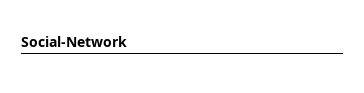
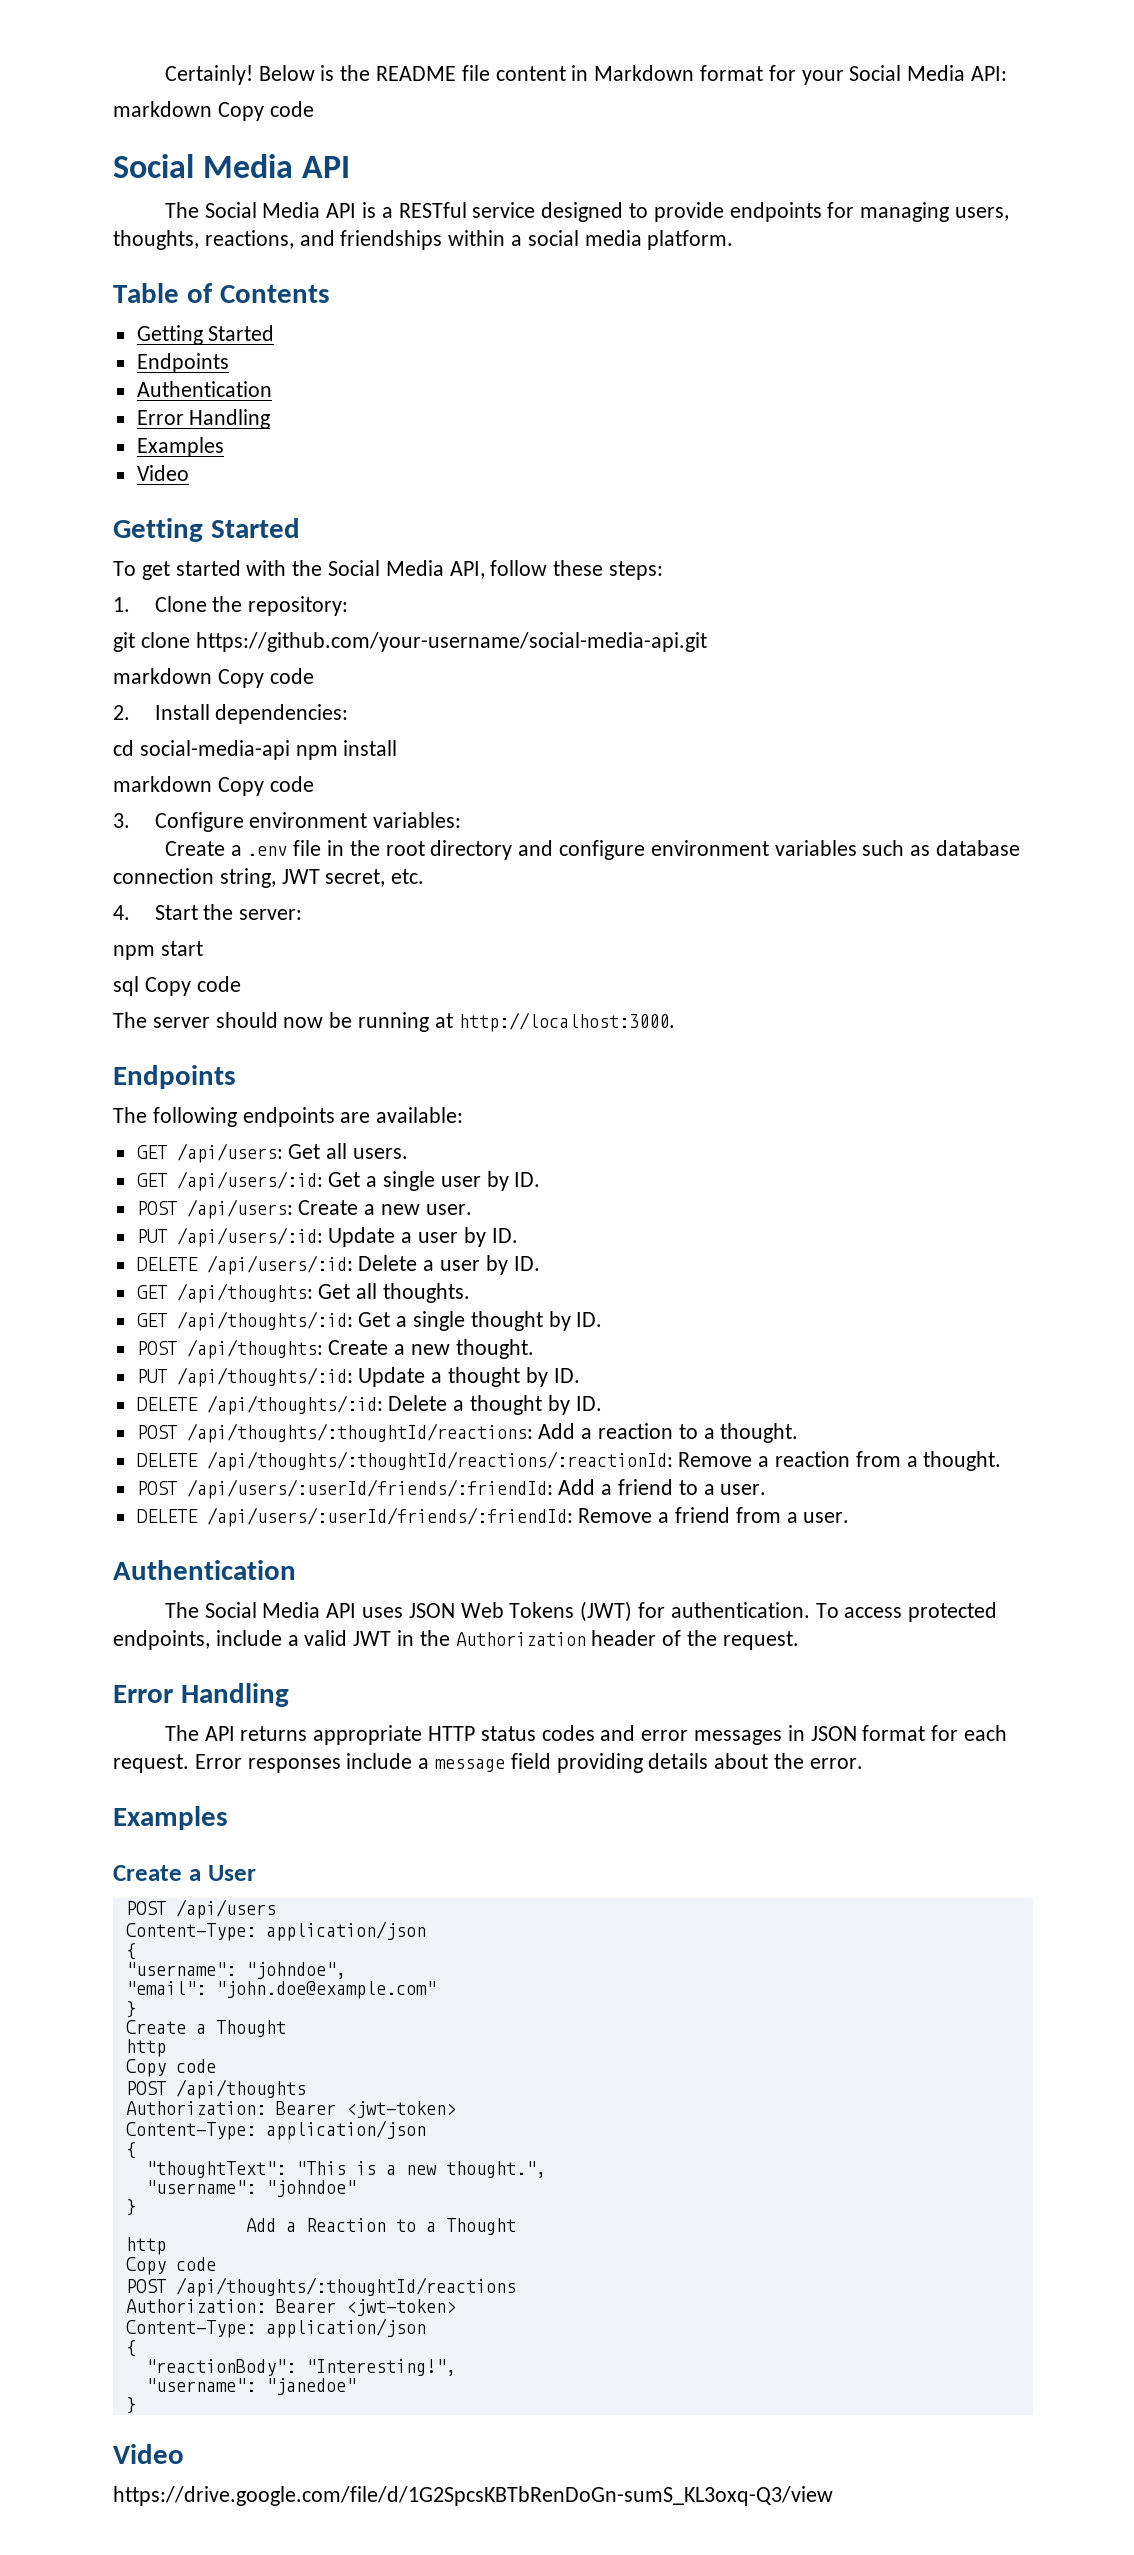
- Social-Network
+ Certainly! Below is the README file content in Markdown format for your Social Media API:
+ markdown Copy code
+ Social Media API
+ The Social Media API is a RESTful service designed to provide endpoints for managing users, thoughts, reactions, and friendships within a social media platform.
+ Table of Contents
+ Getting Started
+ Endpoints
+ Authentication
+ Error Handling
+ Examples
+ Video
+ Getting Started
+ To get started with the Social Media API, follow these steps:
+ 1. Clone the repository:
+ git clone https://github.com/your-username/social-media-api.git
+ markdown Copy code
+ 2. Install dependencies:
+ cd social-media-api npm install
+ markdown Copy code
+ 3. Configure environment variables:
+ Create a .env file in the root directory and configure environment variables such as database connection string, JWT secret, etc.
+ 4. Start the server:
+ npm start
+ sql Copy code
+ The server should now be running at http://localhost:3000.
+ Endpoints
+ The following endpoints are available:
+ GET /api/users: Get all users.
+ GET /api/users/:id: Get a single user by ID.
+ POST /api/users: Create a new user.
+ PUT /api/users/:id: Update a user by ID.
+ DELETE /api/users/:id: Delete a user by ID.
+ GET /api/thoughts: Get all thoughts.
+ GET /api/thoughts/:id: Get a single thought by ID.
+ POST /api/thoughts: Create a new thought.
+ PUT /api/thoughts/:id: Update a thought by ID.
+ DELETE /api/thoughts/:id: Delete a thought by ID.
+ POST /api/thoughts/:thoughtId/reactions: Add a reaction to a thought.
+ DELETE /api/thoughts/:thoughtId/reactions/:reactionId: Remove a reaction from a thought.
+ POST /api/users/:userId/friends/:friendId: Add a friend to a user.
+ DELETE /api/users/:userId/friends/:friendId: Remove a friend from a user.
+ Authentication
+ The Social Media API uses JSON Web Tokens (JWT) for authentication. To access protected endpoints, include a valid JWT in the Authorization header of the request.
+ Error Handling
+ The API returns appropriate HTTP status codes and error messages in JSON format for each request. Error responses include a message field providing details about the error.
+ Examples
+ Create a User
+ POST /api/users
+ Content-Type: application/json
+ {
+ "username": "johndoe",
+ "email": "john.doe@example.com"
+ }
+ Create a Thought
+ http
+ Copy code
+ POST /api/thoughts
+ Authorization: Bearer <jwt-token>
+ Content-Type: application/json
+ {
+ "thoughtText": "This is a new thought.",
+ "username": "johndoe"
+ }
+ Add a Reaction to a Thought
+ http
+ Copy code
+ POST /api/thoughts/:thoughtId/reactions
+ Authorization: Bearer <jwt-token>
+ Content-Type: application/json
+ {
+ "reactionBody": "Interesting!",
+ "username": "janedoe"
+ }
+ Video
+ https://drive.google.com/file/d/1G2SpcsKBTbRenDoGn-sumS_KL3oxq-Q3/view

